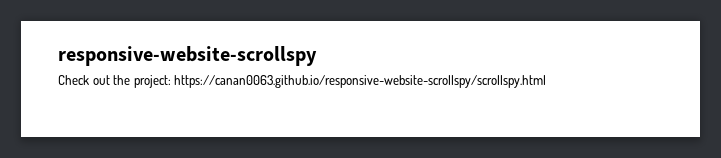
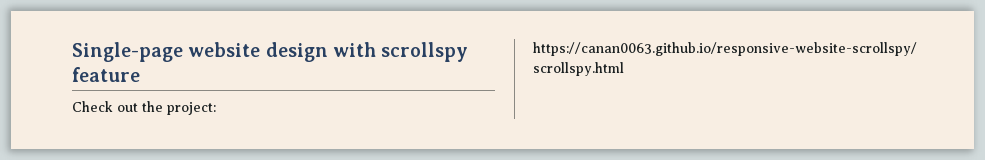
- responsive-website-scrollspy
+ Single-page website design with scrollspy feature

